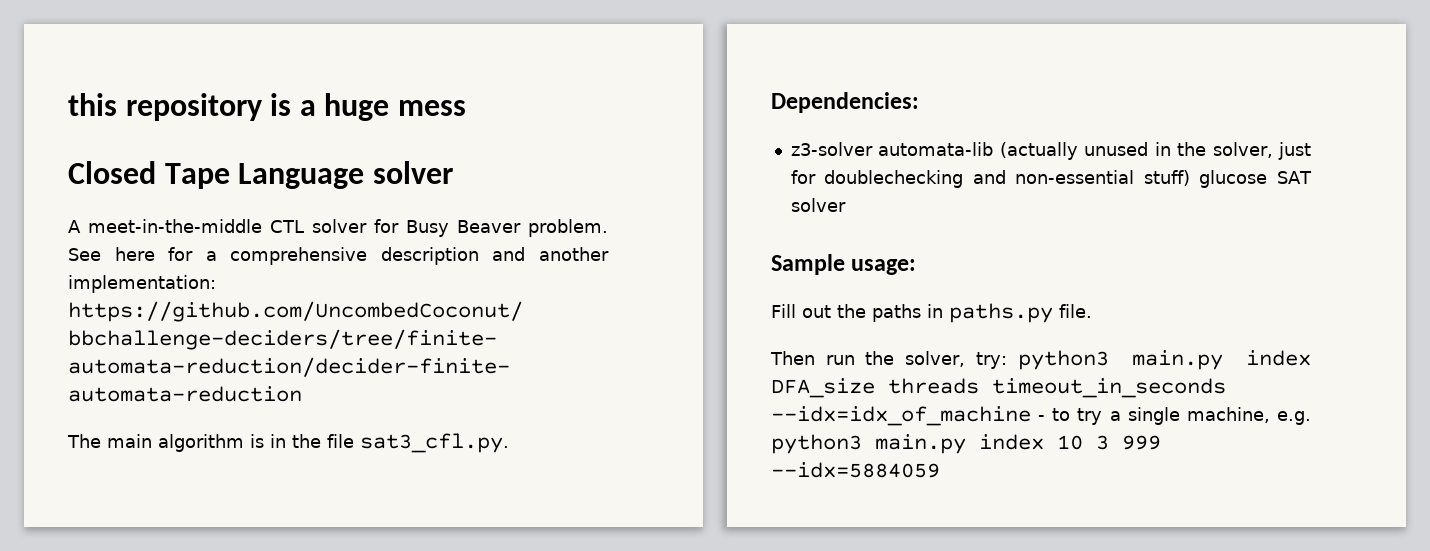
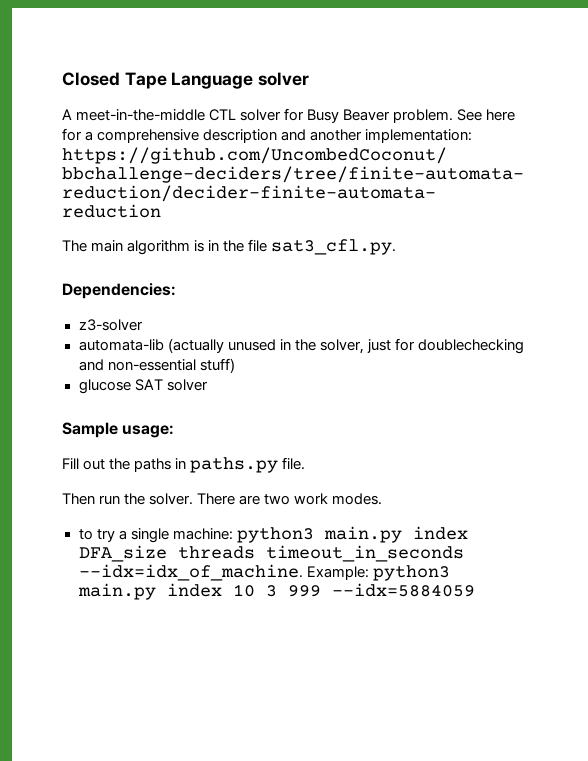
- this repository is a huge mess
- z3-solver automata-lib (actually unused in the solver, just for doublechecking and non-essential stuff) glucose SAT solver
+ z3-solver
+ automata-lib (actually unused in the solver, just for doublechecking and non-essential stuff)
+ glucose SAT solver
- Then run the solver, try: python3 main.py index DFA_size threads timeout_in_seconds --idx=idx_of_machine - to try a single machine, e.g. python3 main.py index 10 3 999 --idx=5884059
+ Then run the solver. There are two work modes.
+ to try a single machine: python3 main.py index DFA_size threads timeout_in_seconds --idx=idx_of_machine. Example: python3 main.py index 10 3 999 --idx=5884059

